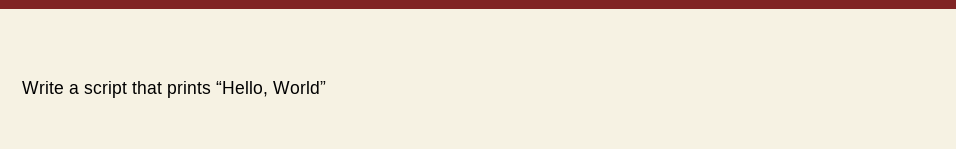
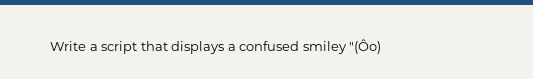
- Write a script that prints “Hello, World”
+ Write a script that displays a confused smiley "(Ôo)

